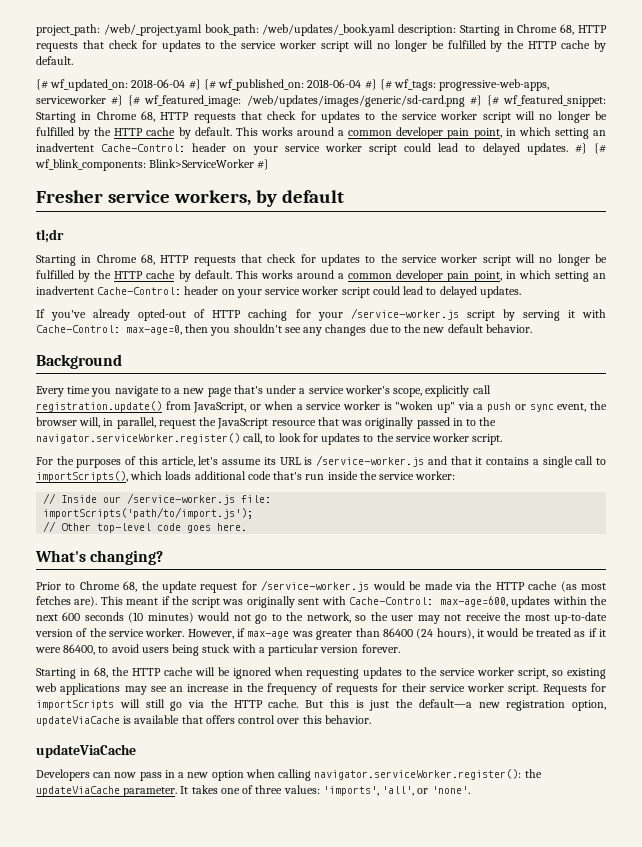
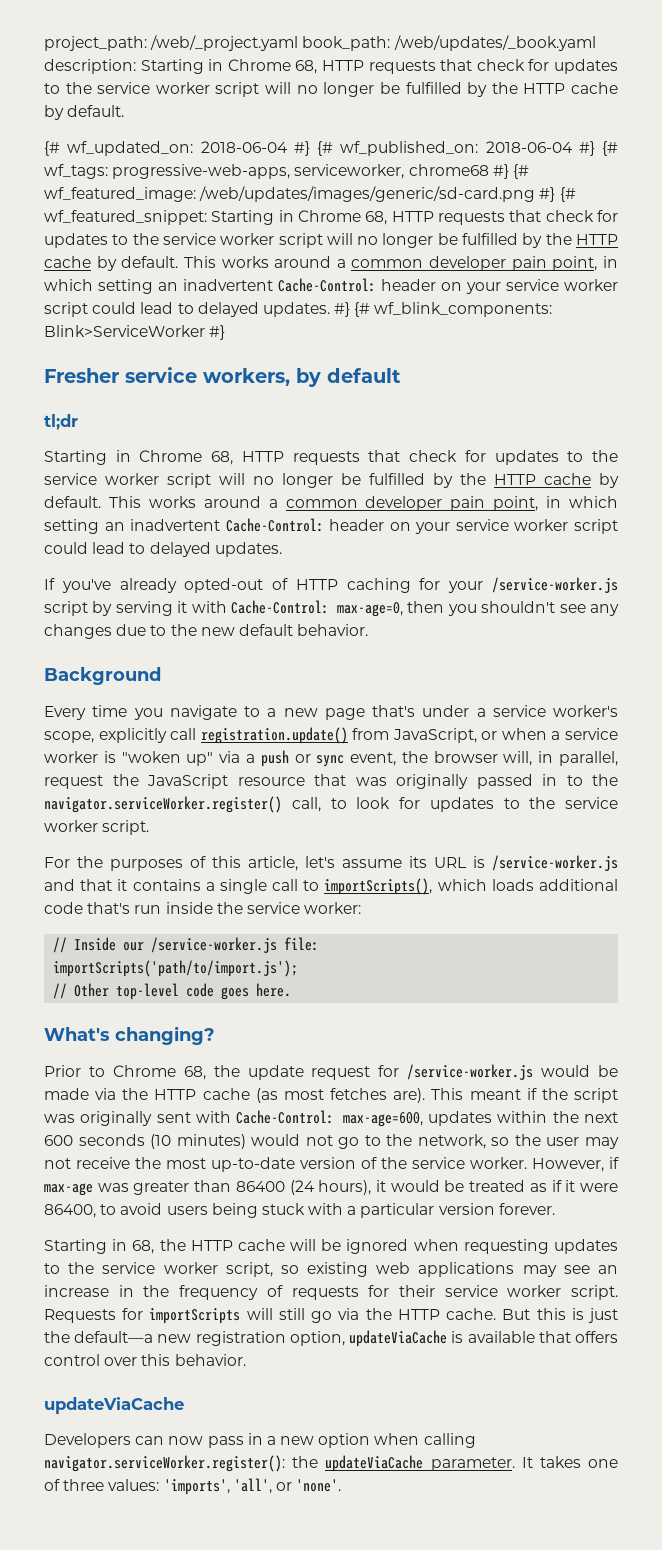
- {# wf_updated_on: 2018-06-04 #} {# wf_published_on: 2018-06-04 #} {# wf_tags: progressive-web-apps, serviceworker #} {# wf_featured_image: /web/updates/images/generic/sd-card.png #} {# wf_featured_snippet: Starting in Chrome 68, HTTP requests that check for updates to the service worker script will no longer be fulfilled by the HTTP cache by default.
+ {# wf_updated_on: 2018-06-04 #} {# wf_published_on: 2018-06-04 #} {# wf_tags: progressive-web-apps, serviceworker, chrome68 #} {# wf_featured_image: /web/updates/images/generic/sd-card.png #} {# wf_featured_snippet: Starting in Chrome 68, HTTP requests that check for updates to the service worker script will no longer be fulfilled by the HTTP cache by default.

